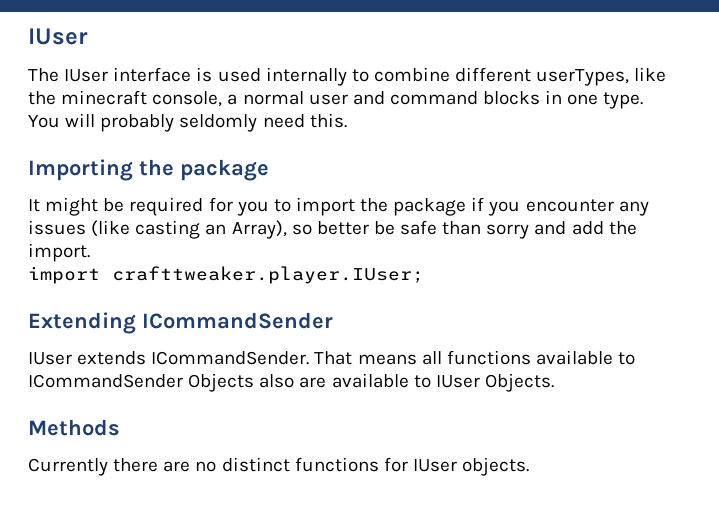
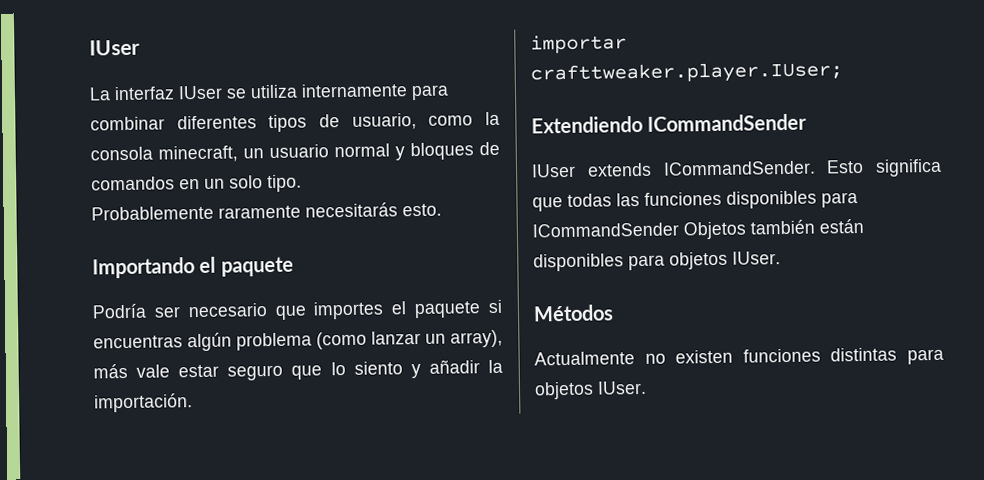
- The IUser interface is used internally to combine different userTypes, like the minecraft console, a normal user and command blocks in one type.
- You will probably seldomly need this.
- Importing the package
- It might be required for you to import the package if you encounter any issues (like casting an Array), so better be safe than sorry and add the import.
- import crafttweaker.player.IUser;
+ La interfaz IUser se utiliza internamente para combinar diferentes tipos de usuario, como la consola minecraft, un usuario normal y bloques de comandos en un solo tipo.
+ Probablemente raramente necesitarás esto.
+ Importando el paquete
+ Podría ser necesario que importes el paquete si encuentras algún problema (como lanzar un array), más vale estar seguro que lo siento y añadir la importación.
+ importar crafttweaker.player.IUser;
- Extending ICommandSender
+ Extendiendo ICommandSender
- That means all functions available to ICommandSender Objects also are available to IUser Objects.
- Methods
- Currently there are no distinct functions for IUser objects.
+ Esto significa que todas las funciones disponibles para ICommandSender Objetos también están disponibles para objetos IUser.
+ Métodos
+ Actualmente no existen funciones distintas para objetos IUser.

